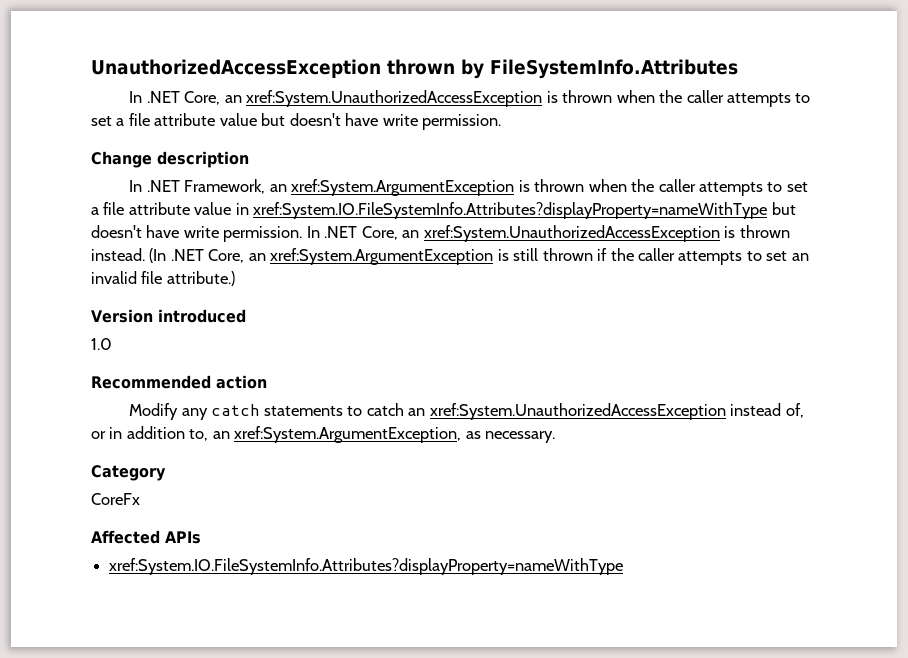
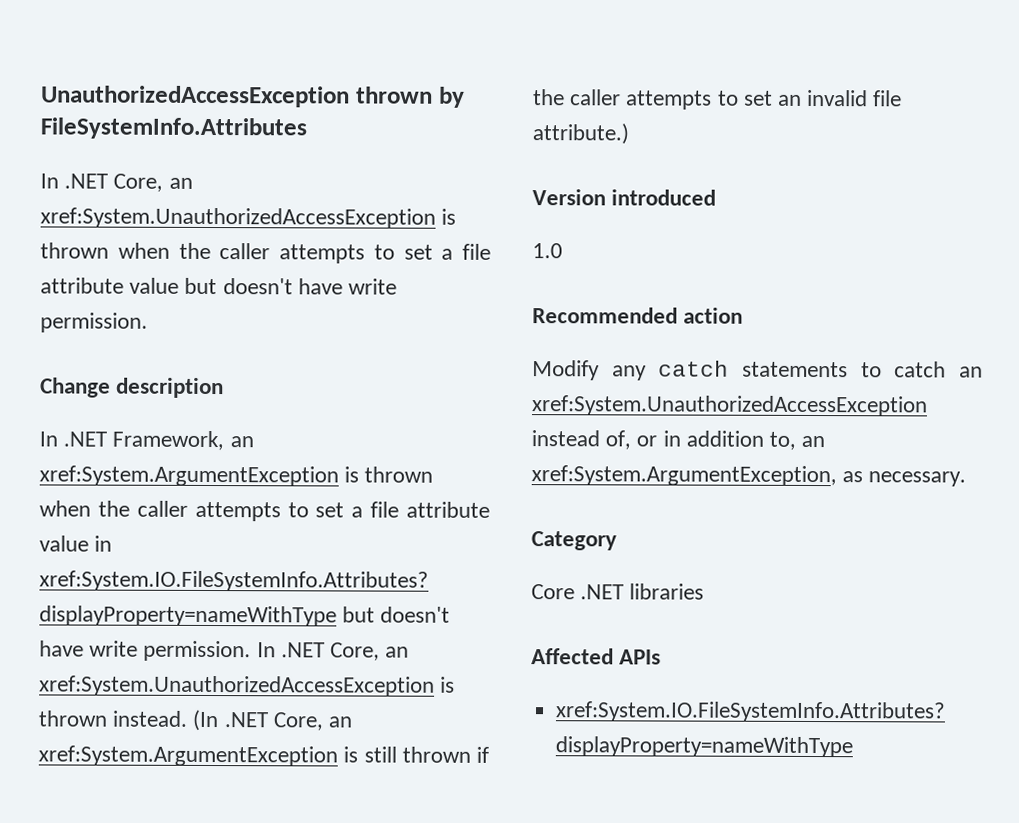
- CoreFx
+ Core .NET libraries

